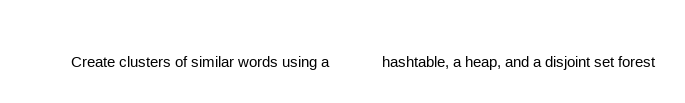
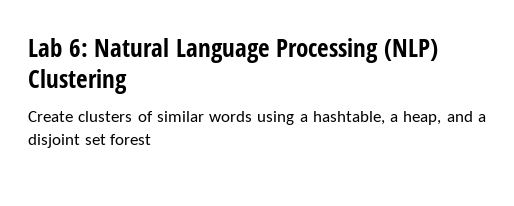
+ Lab 6: Natural Language Processing (NLP) Clustering

